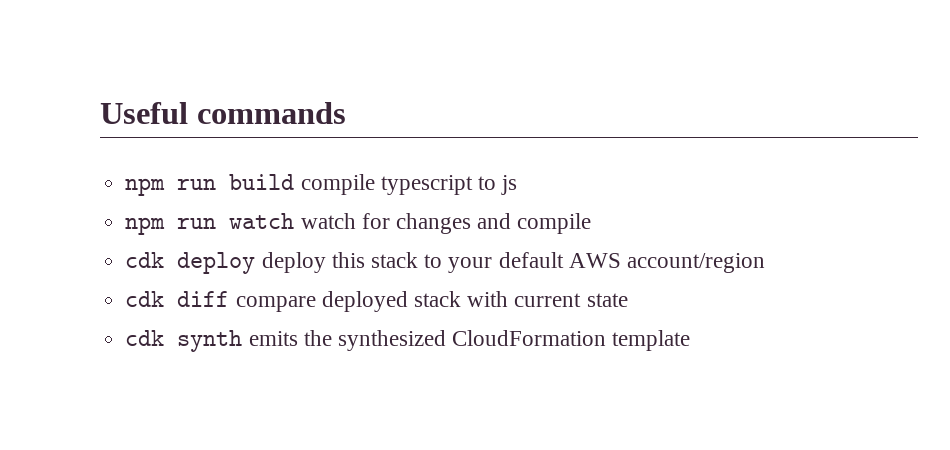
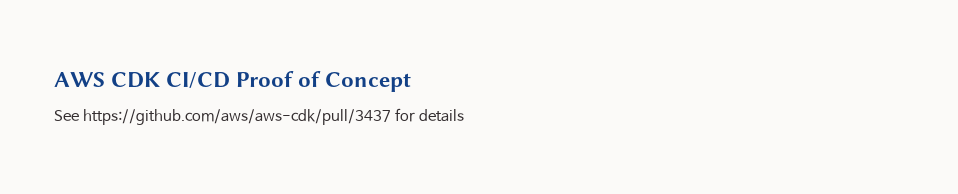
- Useful commands
- npm run build compile typescript to js
- npm run watch watch for changes and compile
- cdk deploy deploy this stack to your default AWS account/region
- cdk diff compare deployed stack with current state
- cdk synth emits the synthesized CloudFormation template
+ AWS CDK CI/CD Proof of Concept
+ See https://github.com/aws/aws-cdk/pull/3437 for details

